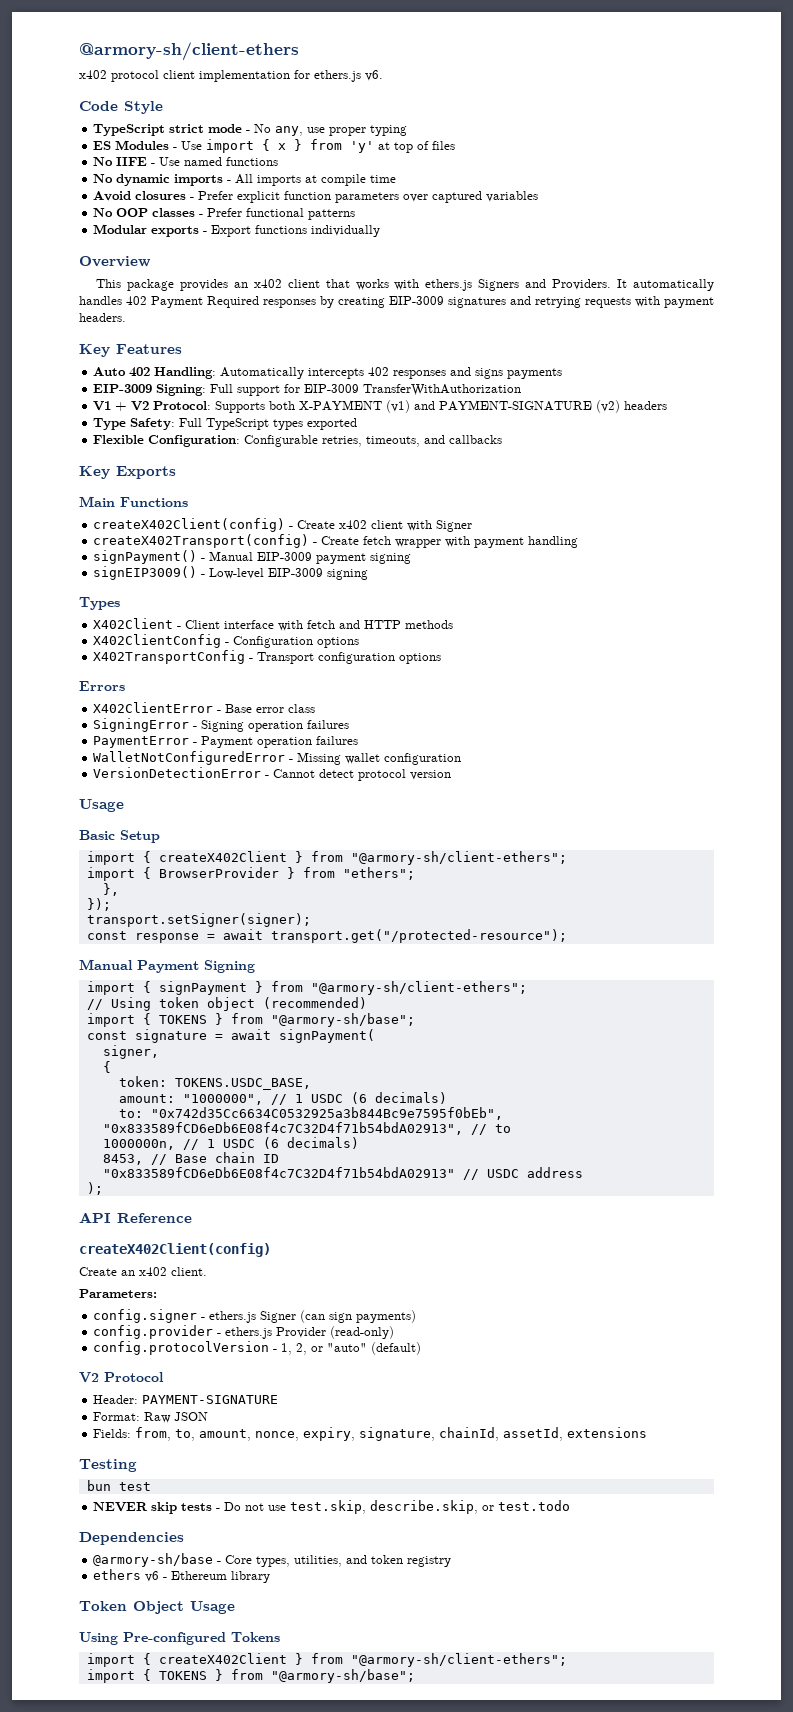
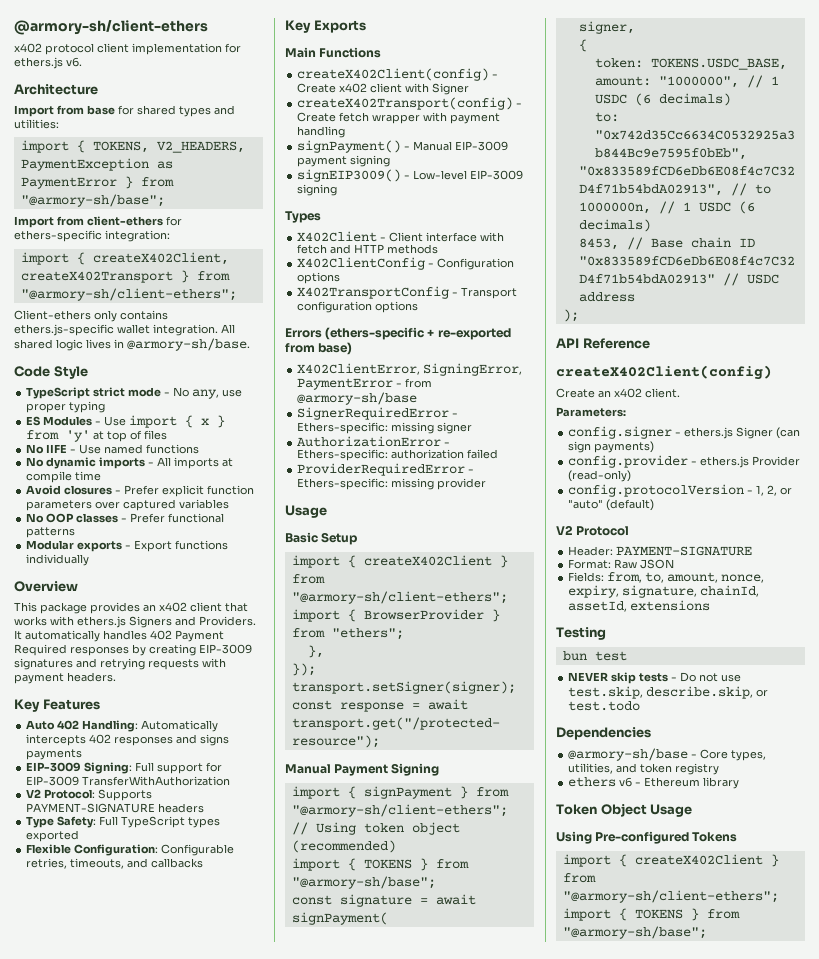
+ Architecture
+ Import from base for shared types and utilities:
+ import { TOKENS, V2_HEADERS, PaymentException as PaymentError } from "@armory-sh/base";
+ Import from client-ethers for ethers-specific integration:
+ import { createX402Client, createX402Transport } from "@armory-sh/client-ethers";
+ Client-ethers only contains ethers.js-specific wallet integration. All shared logic lives in @armory-sh/base.
- V1 + V2 Protocol: Supports both X-PAYMENT (v1) and PAYMENT-SIGNATURE (v2) headers
+ V2 Protocol: Supports PAYMENT-SIGNATURE headers
- Errors
- X402ClientError - Base error class
- SigningError - Signing operation failures
- PaymentError - Payment operation failures
- WalletNotConfiguredError - Missing wallet configuration
- VersionDetectionError - Cannot detect protocol version
+ Errors (ethers-specific + re-exported from base)
+ X402ClientError, SigningError, PaymentError - from @armory-sh/base
+ SignerRequiredError - Ethers-specific: missing signer
+ AuthorizationError - Ethers-specific: authorization failed
+ ProviderRequiredError - Ethers-specific: missing provider

